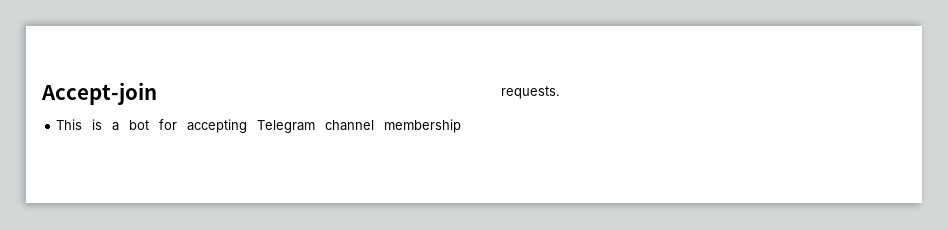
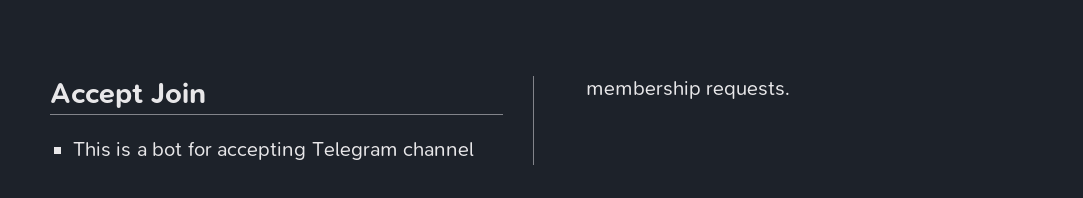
- Accept-join
+ Accept Join

